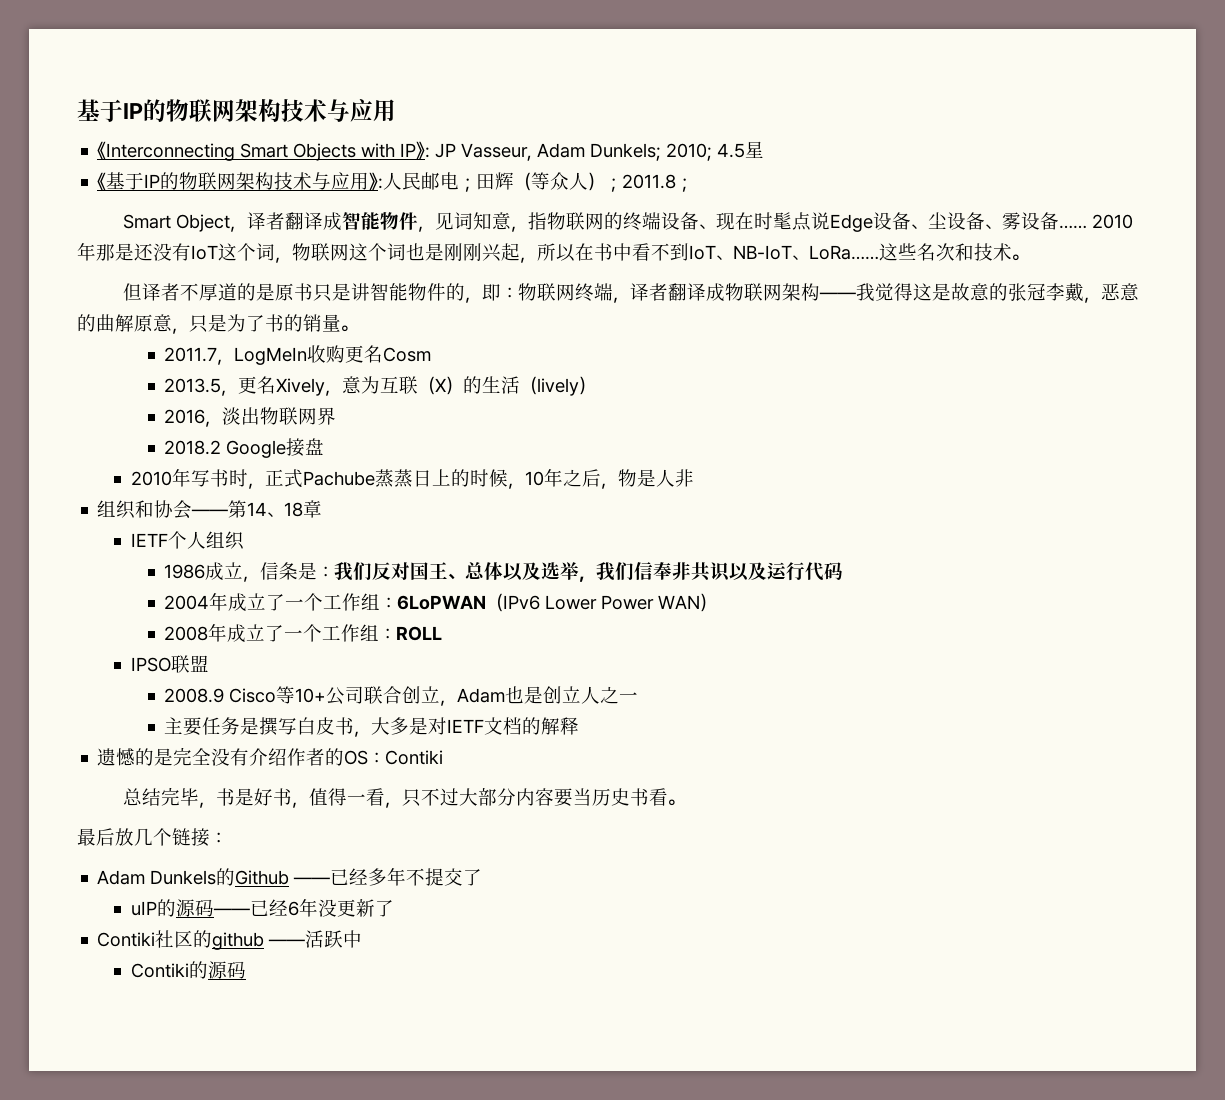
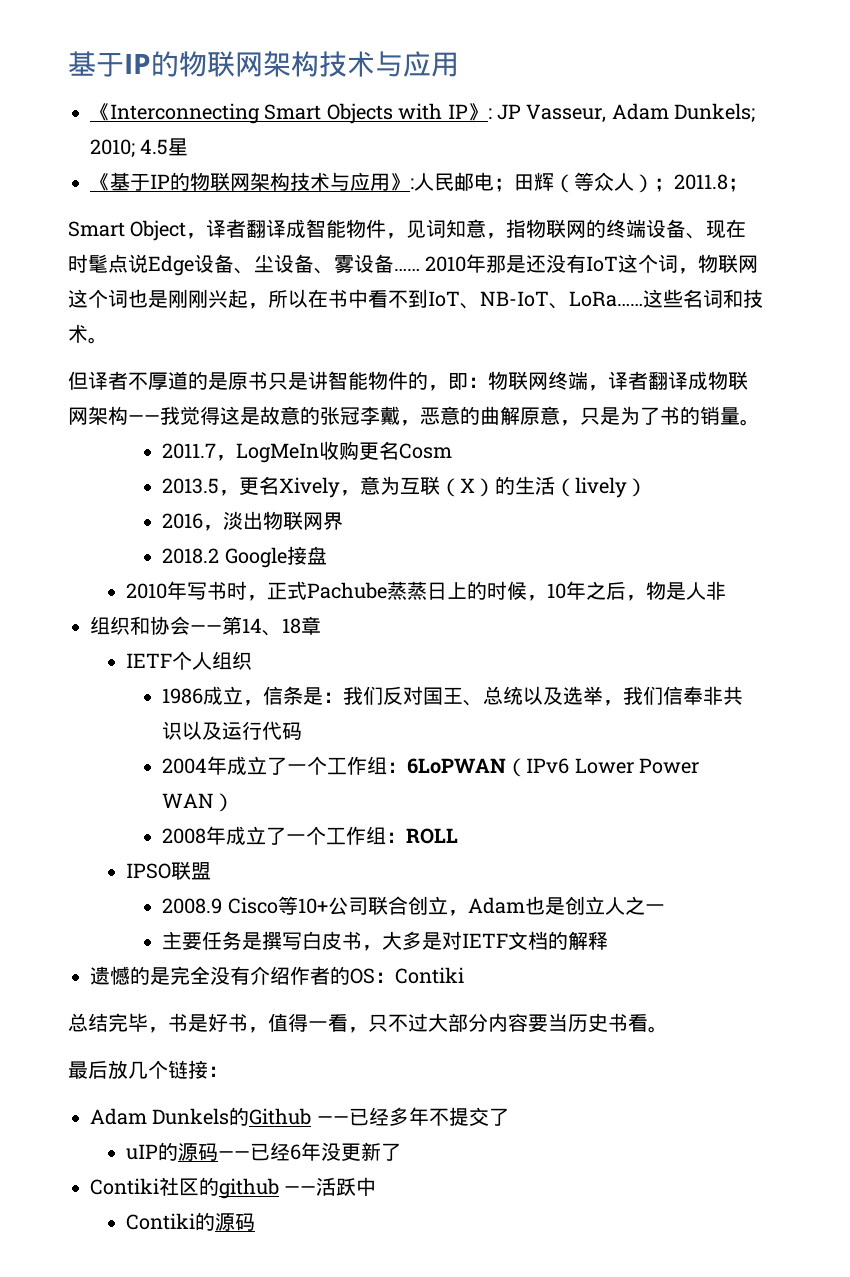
- 这些名次和技术。
+ 这些名词和技术。
- 1986成立，信条是：我们反对国王、总体以及选举，我们信奉非共识以及运行代码
+ 1986成立，信条是：我们反对国王、总统以及选举，我们信奉非共识以及运行代码

